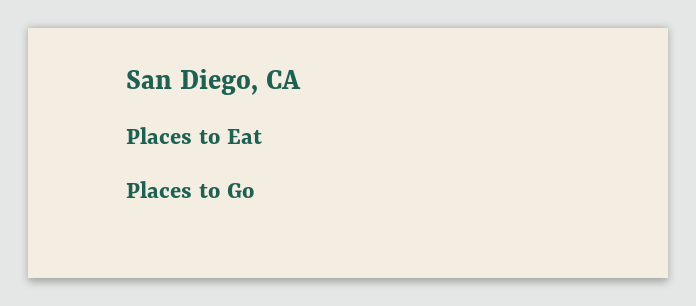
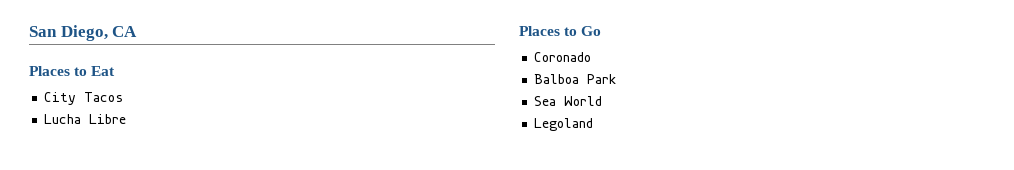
+ City Tacos
+ Lucha Libre
+ Coronado
+ Balboa Park
+ Sea World
+ Legoland

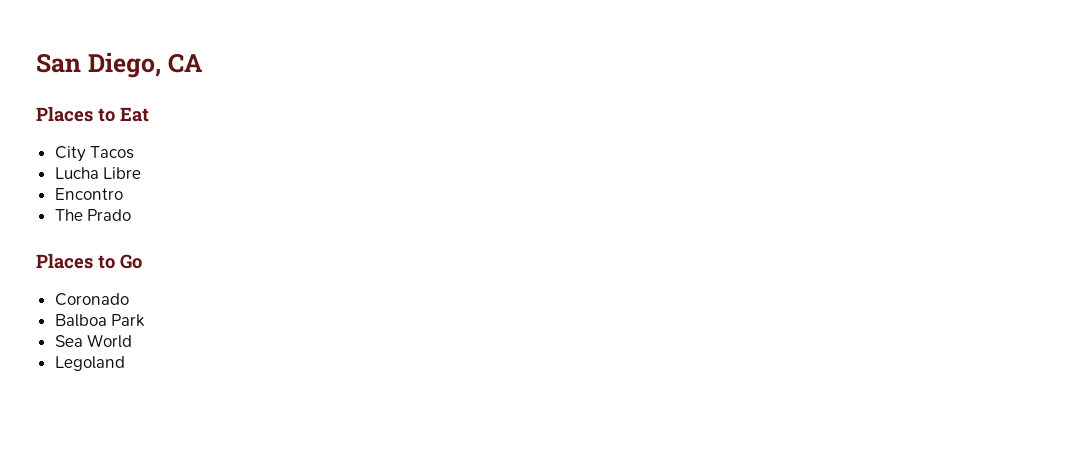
+ Encontro
+ The Prado

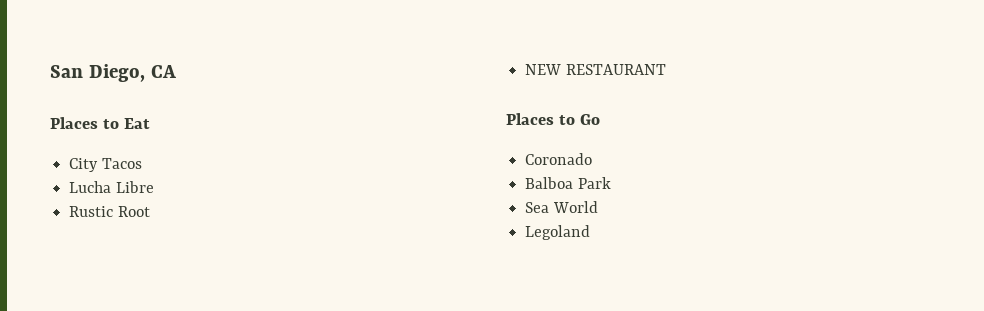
- Encontro
- The Prado
+ Rustic Root
+ NEW RESTAURANT

